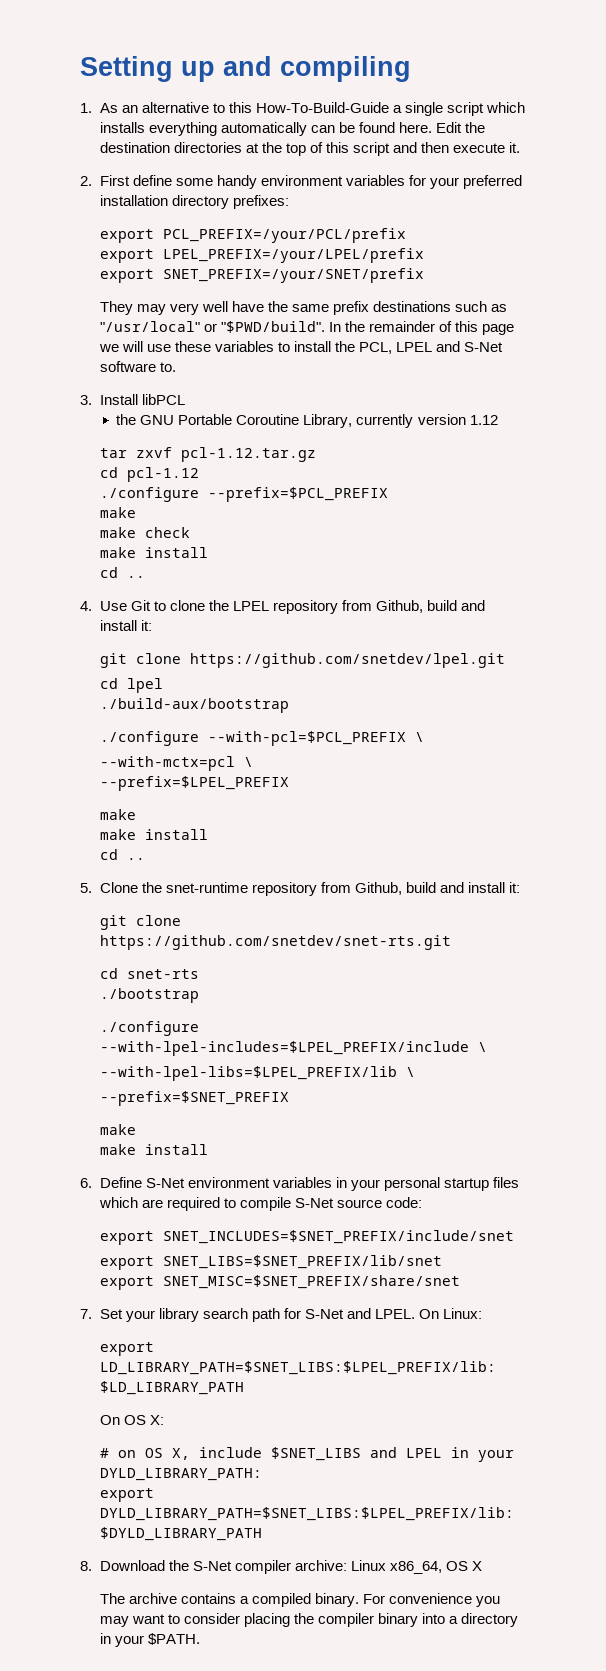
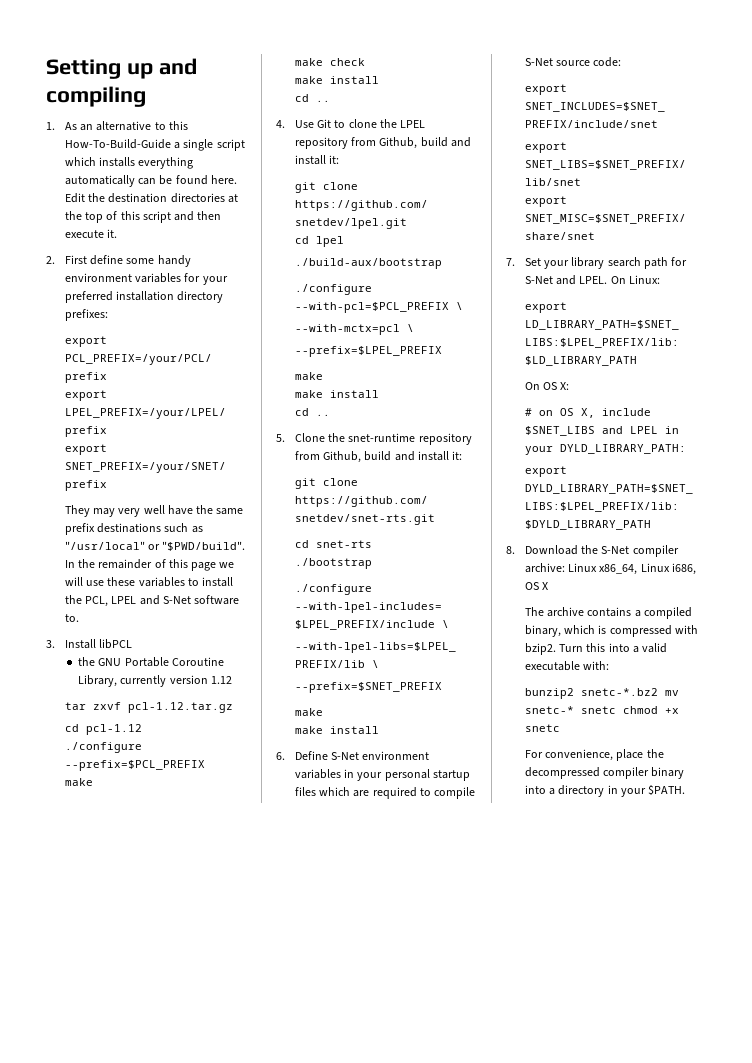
- 8. Download the S-Net compiler archive: Linux x86_64, OS X
+ 8. Download the S-Net compiler archive: Linux x86_64, Linux i686, OS X
- The archive contains a compiled binary. For convenience you may want to consider placing the compiler binary into a directory in your $PATH.
+ The archive contains a compiled binary, which is compressed with bzip2. Turn this into a valid executable with:
+ bunzip2 snetc-*.bz2 mv snetc-* snetc chmod +x snetc
+ For convenience, place the decompressed compiler binary into a directory in your $PATH.

